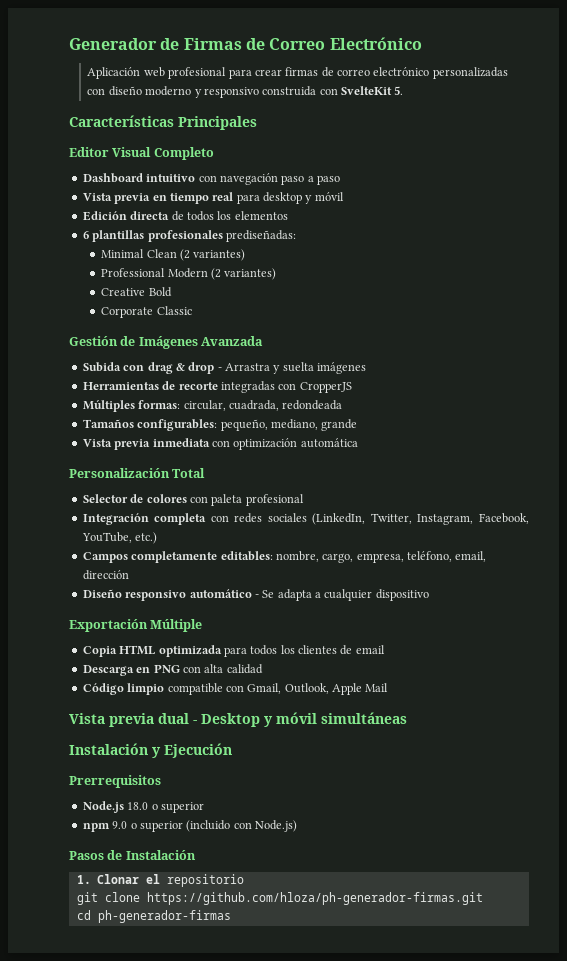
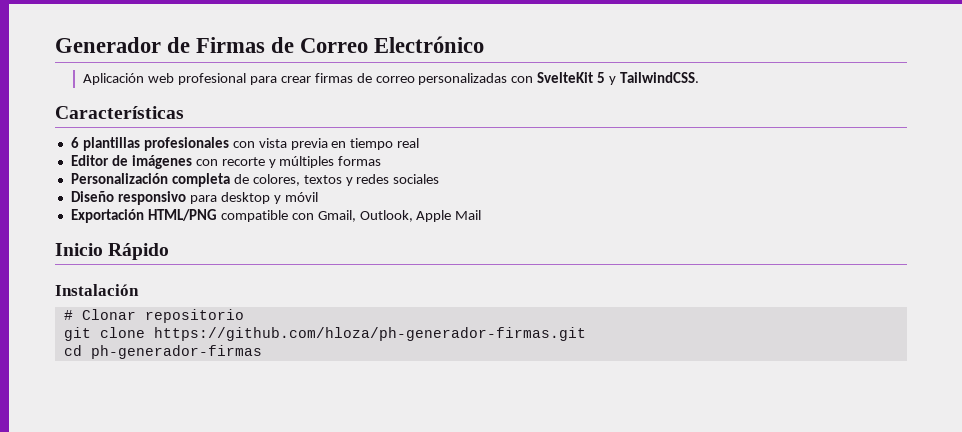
- Aplicación web profesional para crear firmas de correo electrónico personalizadas con diseño moderno y responsivo construida con SvelteKit 5.
- Características Principales
- Editor Visual Completo
- Dashboard intuitivo con navegación paso a paso
- Vista previa en tiempo real para desktop y móvil
- Edición directa de todos los elementos
- 6 plantillas profesionales prediseñadas:
- Minimal Clean (2 variantes)
- Professional Modern (2 variantes)
- Creative Bold
- Corporate Classic
- Gestión de Imágenes Avanzada
- Subida con drag & drop - Arrastra y suelta imágenes
- Herramientas de recorte integradas con CropperJS
- Múltiples formas: circular, cuadrada, redondeada
- Tamaños configurables: pequeño, mediano, grande
- Vista previa inmediata con optimización automática
- Personalización Total
- Selector de colores con paleta profesional
- Integración completa con redes sociales (LinkedIn, Twitter, Instagram, Facebook, YouTube, etc.)
- Campos completamente editables: nombre, cargo, empresa, teléfono, email, dirección
- Diseño responsivo automático - Se adapta a cualquier dispositivo
- Exportación Múltiple
- Copia HTML optimizada para todos los clientes de email
- Descarga en PNG con alta calidad
- Código limpio compatible con Gmail, Outlook, Apple Mail
+ Aplicación web profesional para crear firmas de correo personalizadas con SvelteKit 5 y TailwindCSS.
+ Características
+ 6 plantillas profesionales con vista previa en tiempo real
+ Editor de imágenes con recorte y múltiples formas
+ Personalización completa de colores, textos y redes sociales
+ Diseño responsivo para desktop y móvil
+ Exportación HTML/PNG compatible con Gmail, Outlook, Apple Mail
- Vista previa dual - Desktop y móvil simultáneas
- Instalación y Ejecución
- Prerrequisitos
- Node.js 18.0 o superior
- npm 9.0 o superior (incluido con Node.js)
- Pasos de Instalación
- 1. Clonar el repositorio
+ Inicio Rápido
+ Instalación
+ # Clonar repositorio

